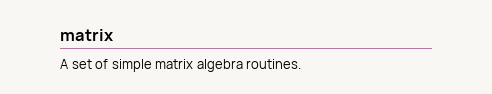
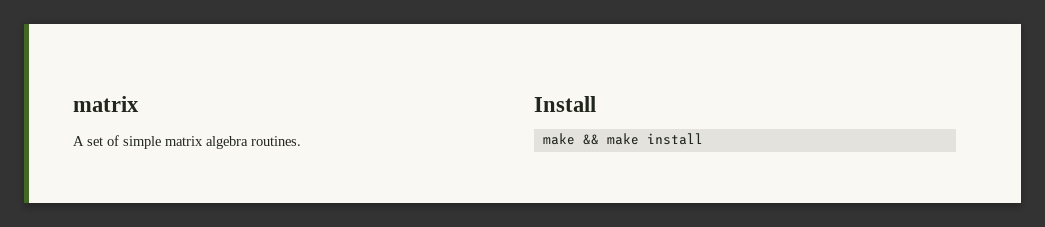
+ Install
+ make && make install

